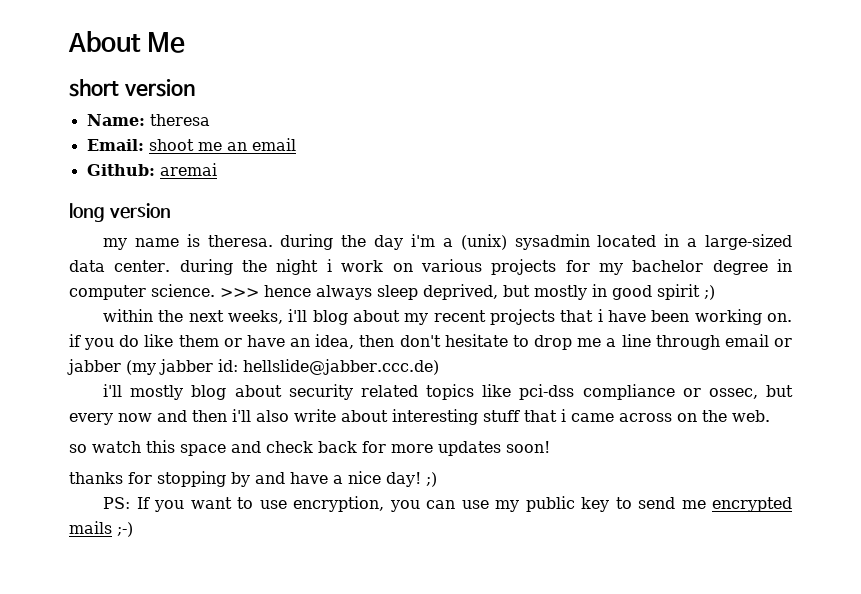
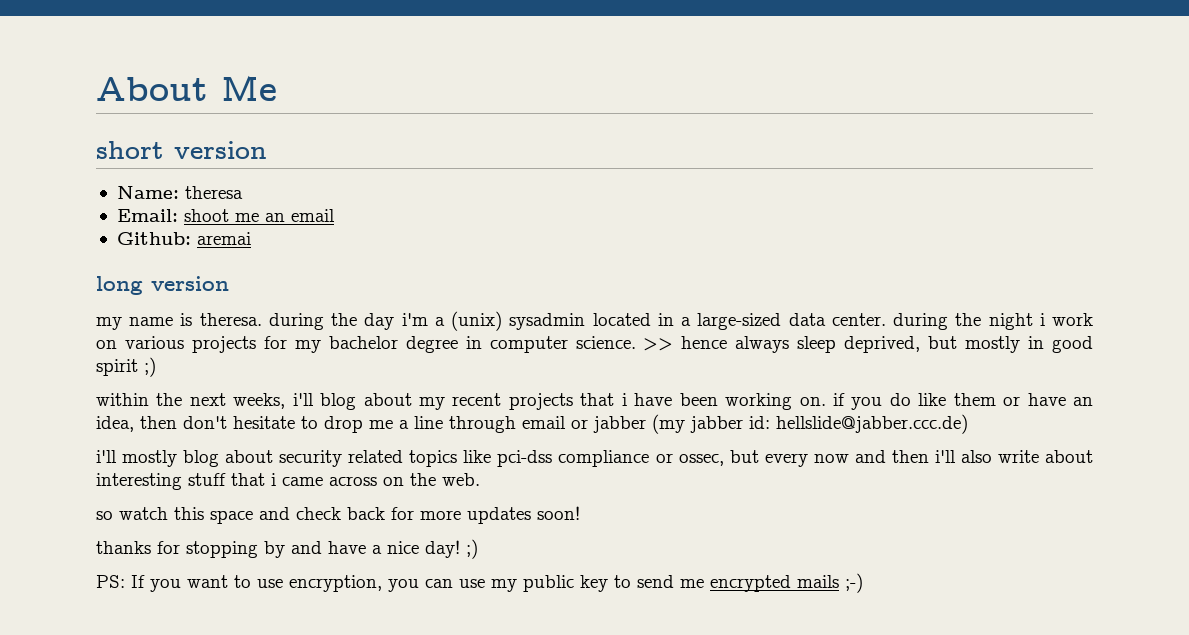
- >>> hence always sleep deprived, but mostly in good spirit ;)
+ >> hence always sleep deprived, but mostly in good spirit ;)

